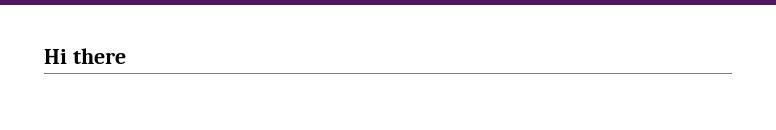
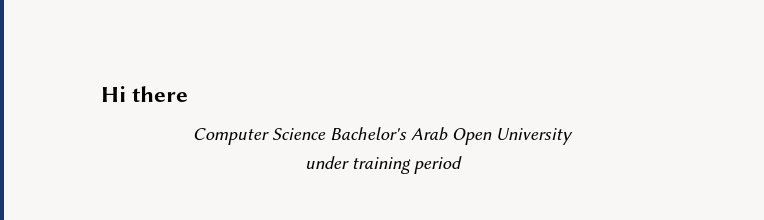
+ Computer Science Bachelor's Arab Open University
+ under training period

